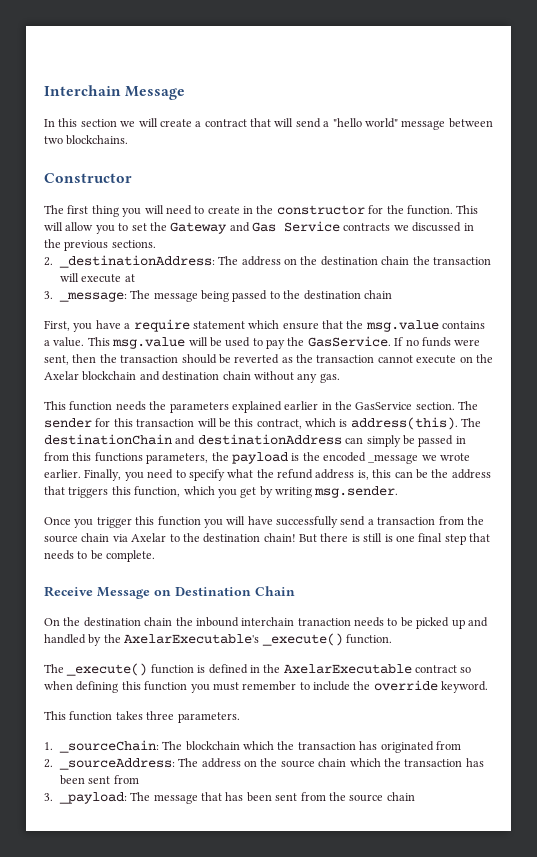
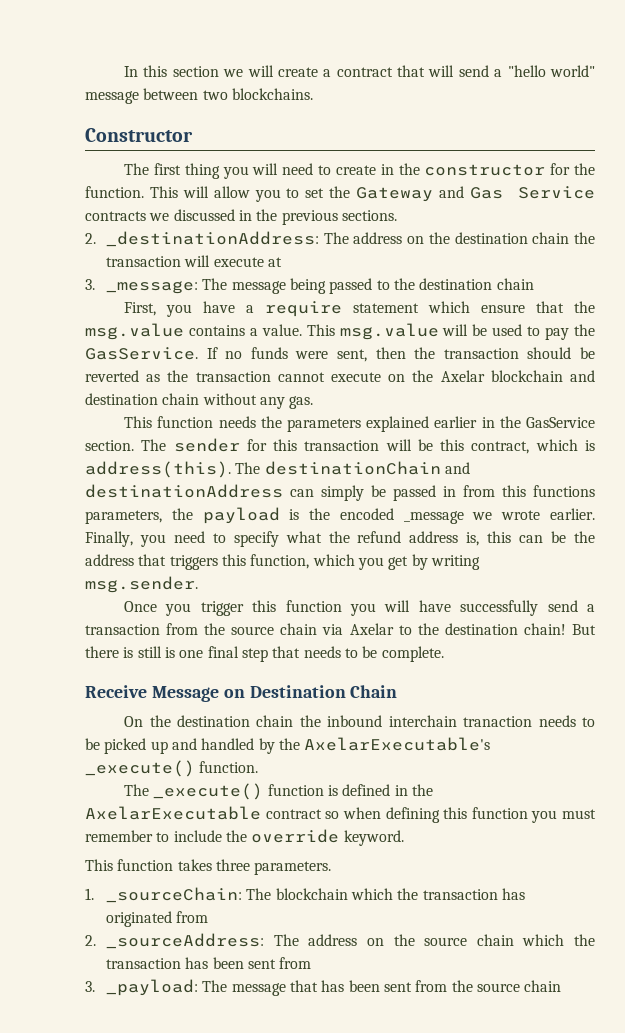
- Interchain Message

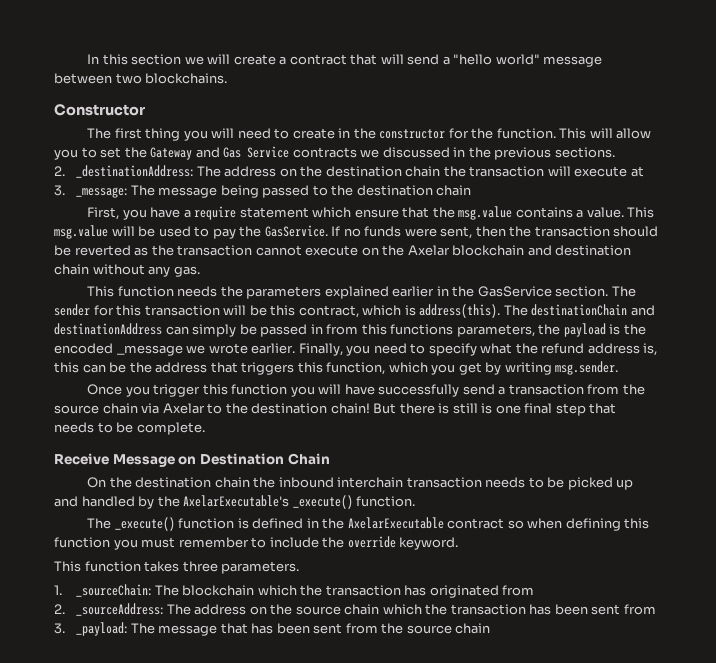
- On the destination chain the inbound interchain tranaction needs to be picked up and handled by the AxelarExecutable's _execute() function.
+ On the destination chain the inbound interchain transaction needs to be picked up and handled by the AxelarExecutable's _execute() function.

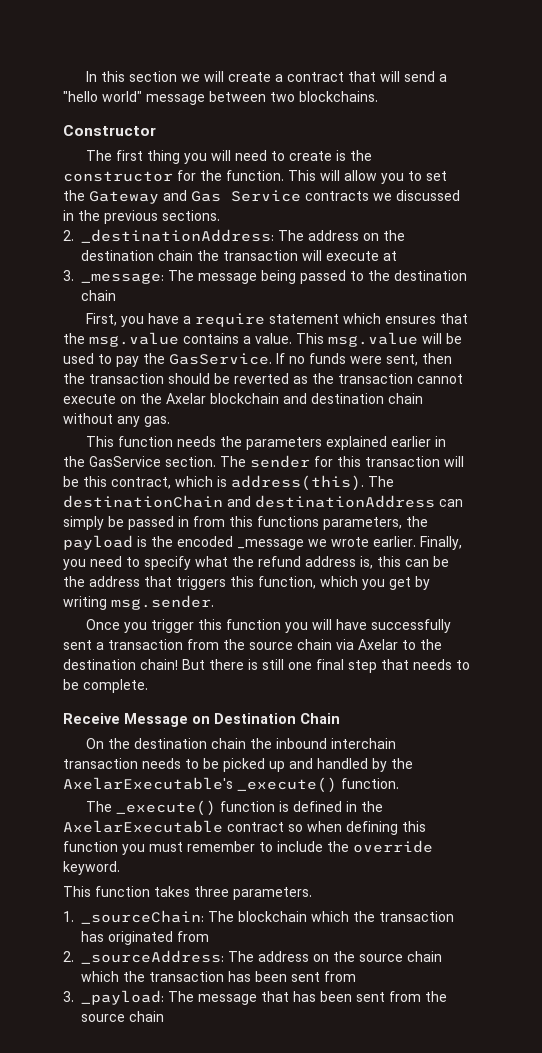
- The first thing you will need to create in the constructor for the function.
+ The first thing you will need to create is the constructor for the function.
- First, you have a require statement which ensure that the msg.value contains a value.
+ First, you have a require statement which ensures that the msg.value contains a value.
- Once you trigger this function you will have successfully send a transaction from the source chain via Axelar to the destination chain!
+ Once you trigger this function you will have successfully sent a transaction from the source chain via Axelar to the destination chain!
- But there is still is one final step that needs to be complete.
+ But there is still one final step that needs to be complete.

